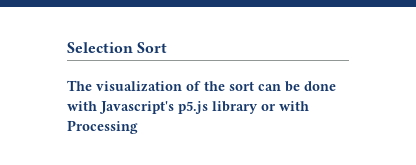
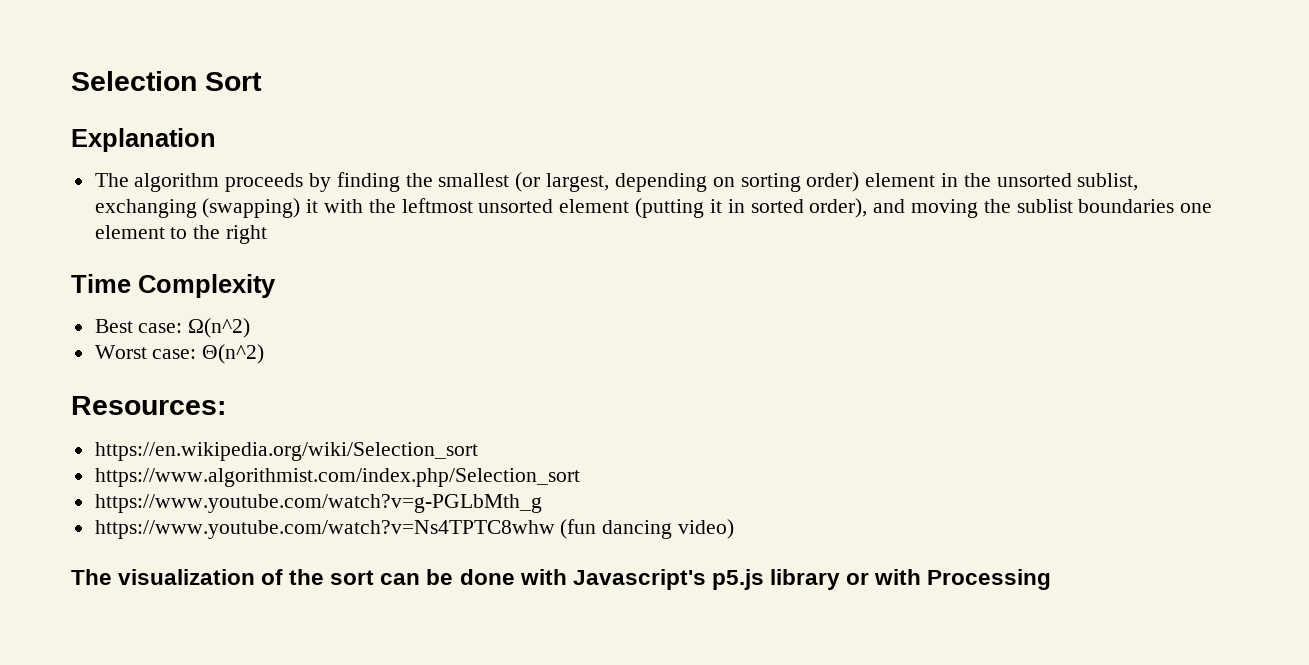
+ Explanation
+ The algorithm proceeds by finding the smallest (or largest, depending on sorting order) element in the unsorted sublist, exchanging (swapping) it with the leftmost unsorted element (putting it in sorted order), and moving the sublist boundaries one element to the right
+ Time Complexity
+ Best case: Ω(n^2)
+ Worst case: Θ(n^2)
+ Resources:
+ https://en.wikipedia.org/wiki/Selection_sort
+ https://www.algorithmist.com/index.php/Selection_sort
+ https://www.youtube.com/watch?v=g-PGLbMth_g
+ https://www.youtube.com/watch?v=Ns4TPTC8whw (fun dancing video)

